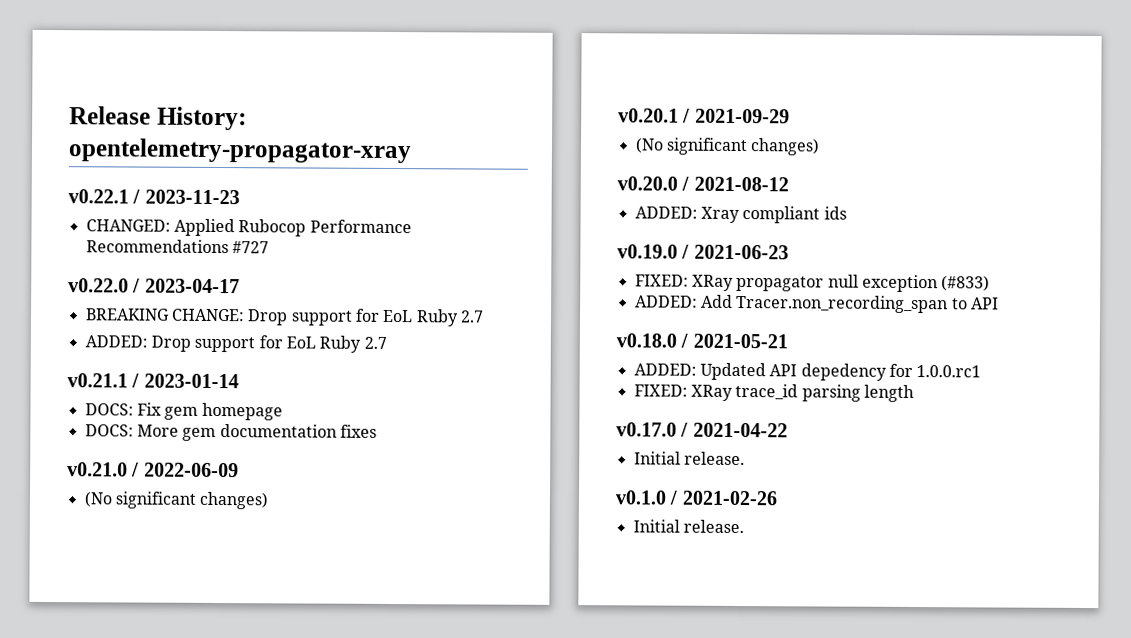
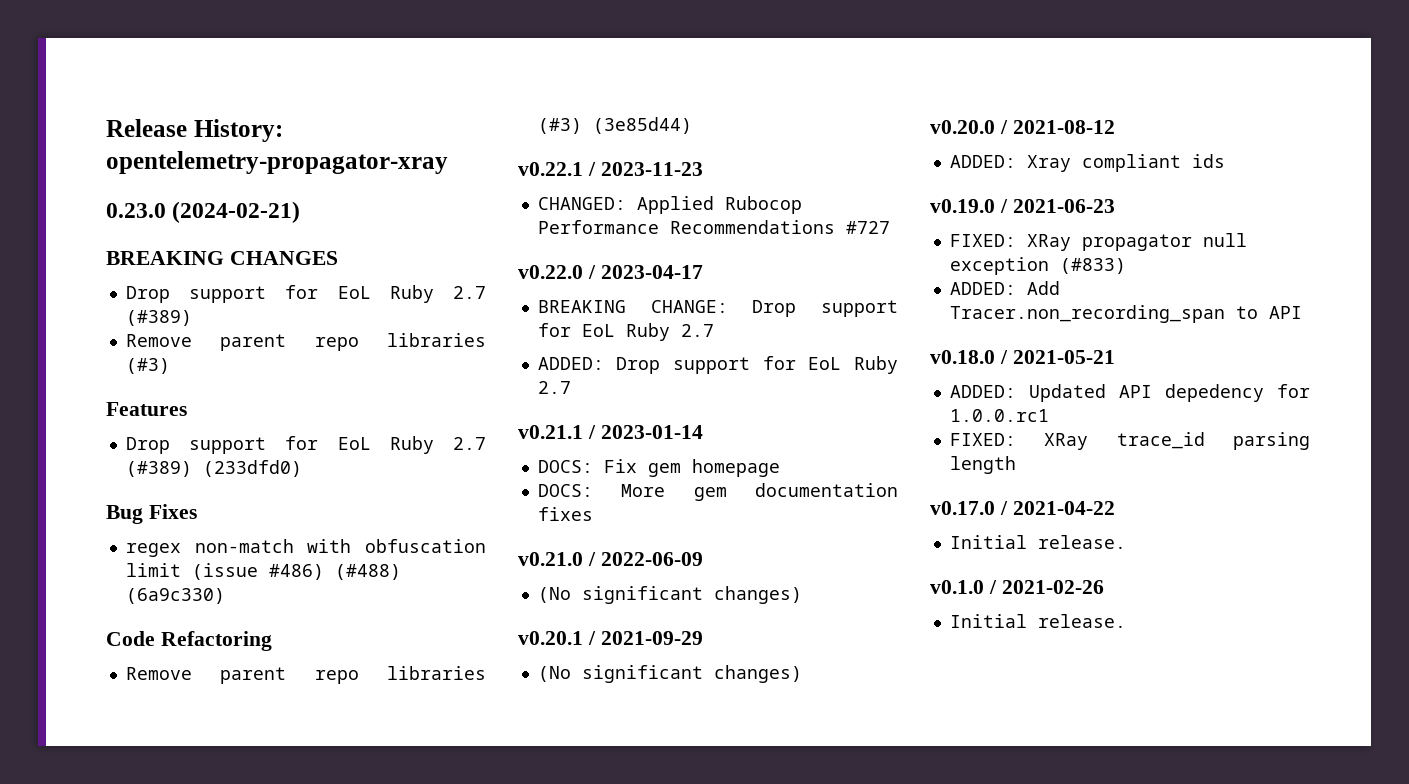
+ 0.23.0 (2024-02-21)
+ BREAKING CHANGES
+ Drop support for EoL Ruby 2.7 (#389)
+ Remove parent repo libraries (#3)
+ Features
+ Drop support for EoL Ruby 2.7 (#389) (233dfd0)
+ Bug Fixes
+ regex non-match with obfuscation limit (issue #486) (#488) (6a9c330)
+ Code Refactoring
+ Remove parent repo libraries (#3) (3e85d44)

